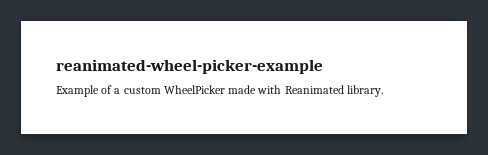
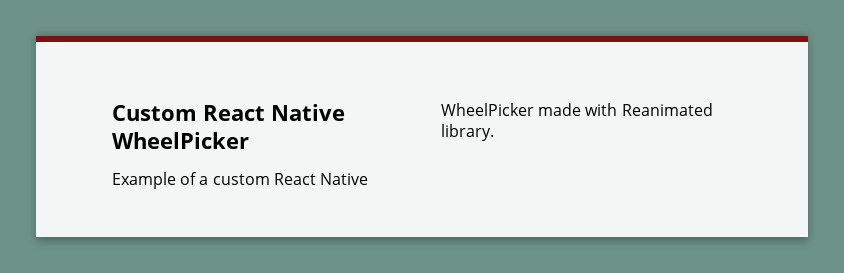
- reanimated-wheel-picker-example
+ Custom React Native WheelPicker
- Example of a custom WheelPicker made with Reanimated library.
+ Example of a custom React Native WheelPicker made with Reanimated library.

